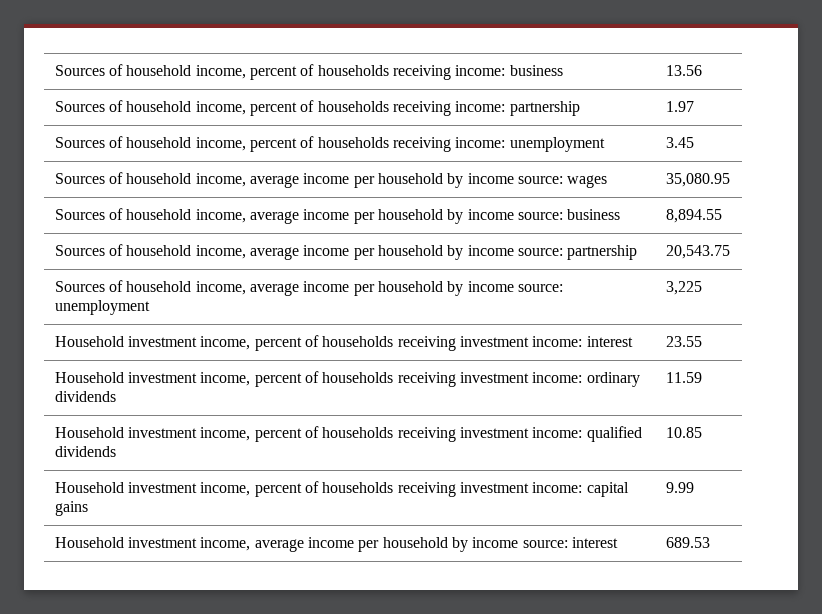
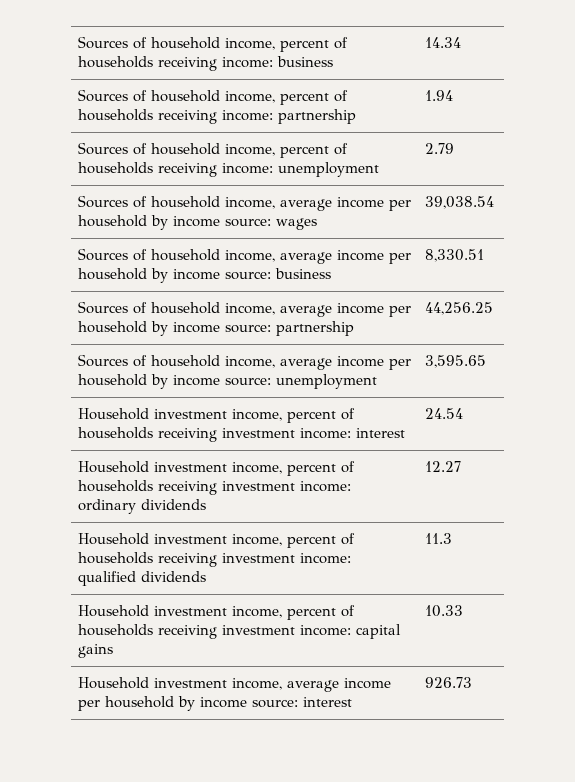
- Sources of household income, percent of households receiving income: business | 13.56
+ Sources of household income, percent of households receiving income: business | 14.34
- Sources of household income, percent of households receiving income: partnership | 1.97
+ Sources of household income, percent of households receiving income: partnership | 1.94
- Sources of household income, percent of households receiving income: unemployment | 3.45
+ Sources of household income, percent of households receiving income: unemployment | 2.79
- Sources of household income, average income per household by income source: wages | 35,080.95
+ Sources of household income, average income per household by income source: wages | 39,038.54
- Sources of household income, average income per household by income source: business | 8,894.55
+ Sources of household income, average income per household by income source: business | 8,330.51
- Sources of household income, average income per household by income source: partnership | 20,543.75
+ Sources of household income, average income per household by income source: partnership | 44,256.25
- Sources of household income, average income per household by income source: unemployment | 3,225
+ Sources of household income, average income per household by income source: unemployment | 3,595.65
- Household investment income, percent of households receiving investment income: interest | 23.55
+ Household investment income, percent of households receiving investment income: interest | 24.54
- Household investment income, percent of households receiving investment income: ordinary dividends | 11.59
+ Household investment income, percent of households receiving investment income: ordinary dividends | 12.27
- Household investment income, percent of households receiving investment income: qualified dividends | 10.85
+ Household investment income, percent of households receiving investment income: qualified dividends | 11.3
- Household investment income, percent of households receiving investment income: capital gains | 9.99
+ Household investment income, percent of households receiving investment income: capital gains | 10.33
- Household investment income, average income per household by income source: interest | 689.53
+ Household investment income, average income per household by income source: interest | 926.73

